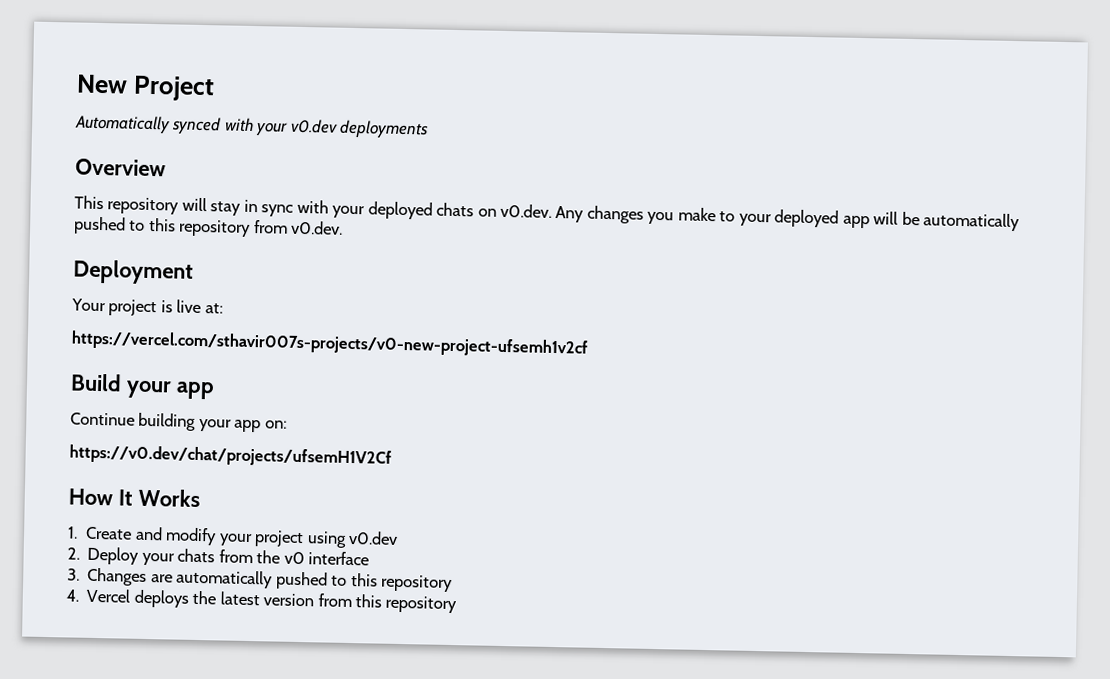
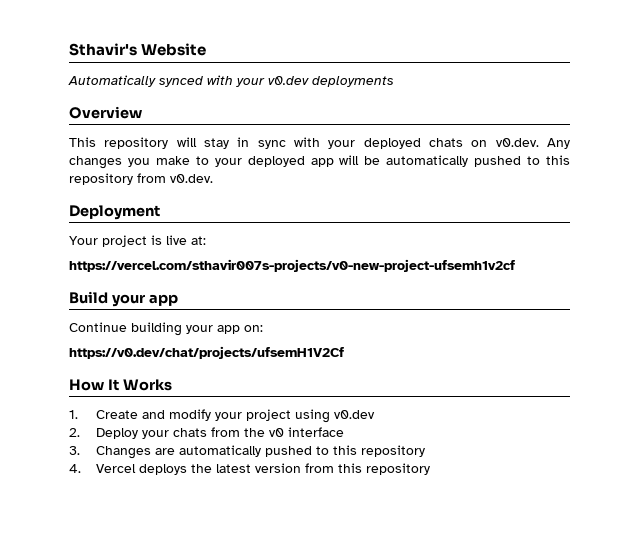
- New Project
+ Sthavir's Website

